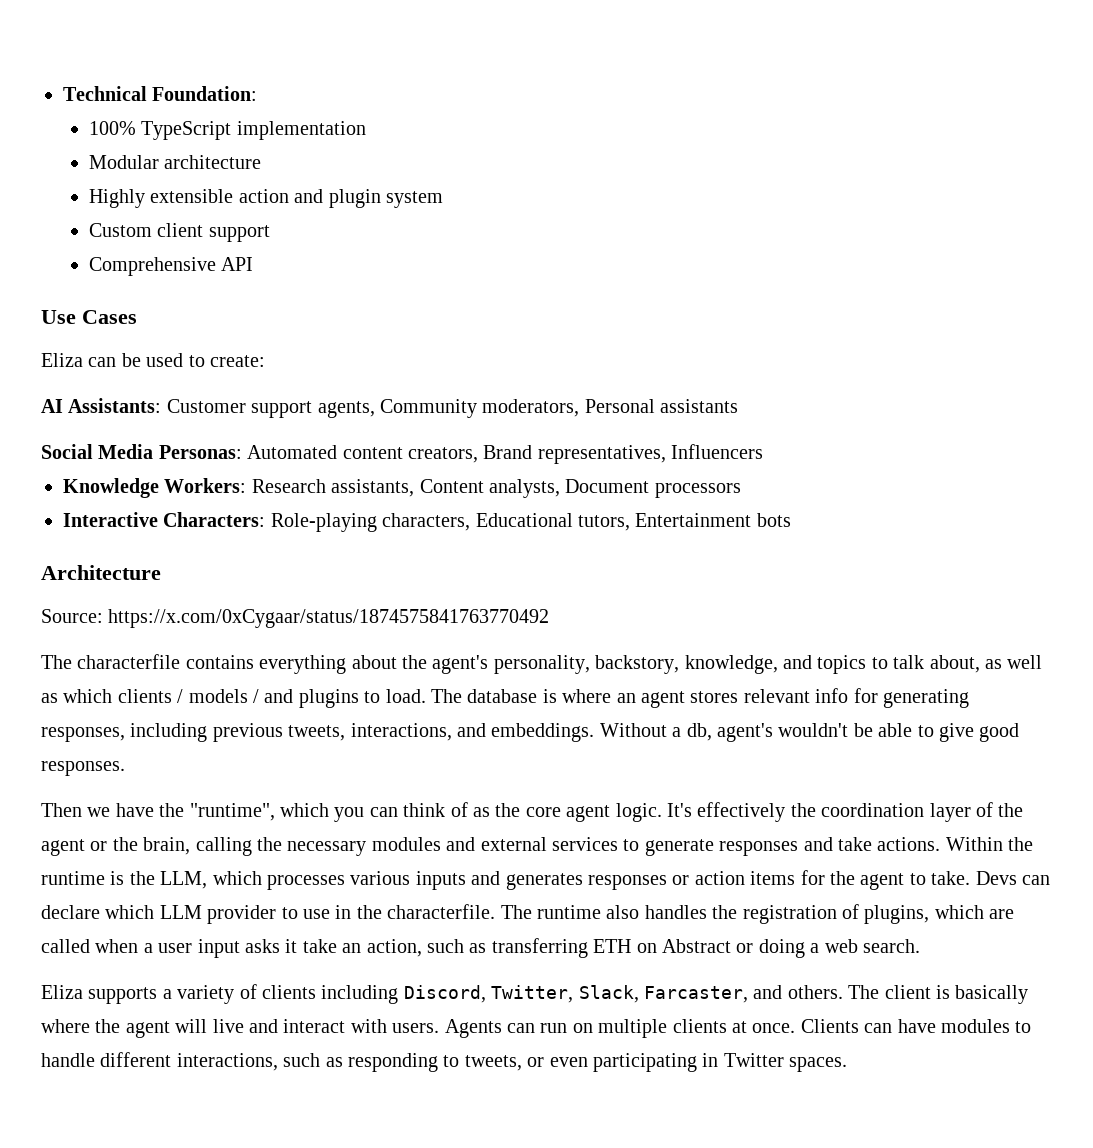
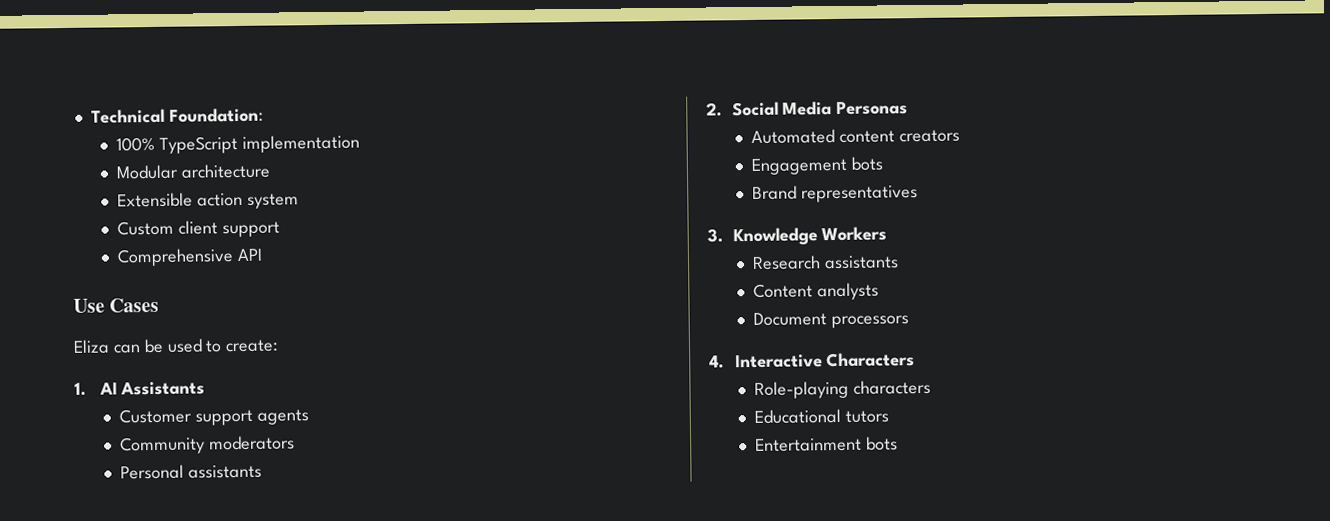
- Highly extensible action and plugin system
+ Extensible action system
- AI Assistants: Customer support agents, Community moderators, Personal assistants
+ 1. AI Assistants
+ Customer support agents
+ Community moderators
+ Personal assistants
- Social Media Personas: Automated content creators, Brand representatives, Influencers
- Knowledge Workers: Research assistants, Content analysts, Document processors
- Interactive Characters: Role-playing characters, Educational tutors, Entertainment bots
- Architecture
- Source: https://x.com/0xCygaar/status/1874575841763770492
- The characterfile contains everything about the agent's personality, backstory, knowledge, and topics to talk about, as well as which clients / models / and plugins to load. The database is where an agent stores relevant info for generating responses, including previous tweets, interactions, and embeddings. Without a db, agent's wouldn't be able to give good responses.
- Then we have the "runtime", which you can think of as the core agent logic. It's effectively the coordination layer of the agent or the brain, calling the necessary modules and external services to generate responses and take actions. Within the runtime is the LLM, which processes various inputs and generates responses or action items for the agent to take. Devs can declare which LLM provider to use in the characterfile. The runtime also handles the registration of plugins, which are called when a user input asks it take an action, such as transferring ETH on Abstract or doing a web search.
- Eliza supports a variety of clients including Discord, Twitter, Slack, Farcaster, and others. The client is basically where the agent will live and interact with users. Agents can run on multiple clients at once. Clients can have modules to handle different interactions, such as responding to tweets, or even participating in Twitter spaces.
+ 2. Social Media Personas
+ Automated content creators
+ Engagement bots
+ Brand representatives
+ 3. Knowledge Workers
+ Research assistants
+ Content analysts
+ Document processors
+ 4. Interactive Characters
+ Role-playing characters
+ Educational tutors
+ Entertainment bots

